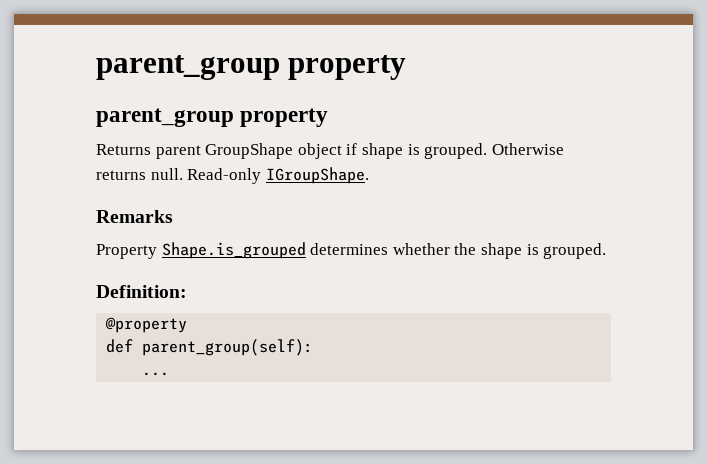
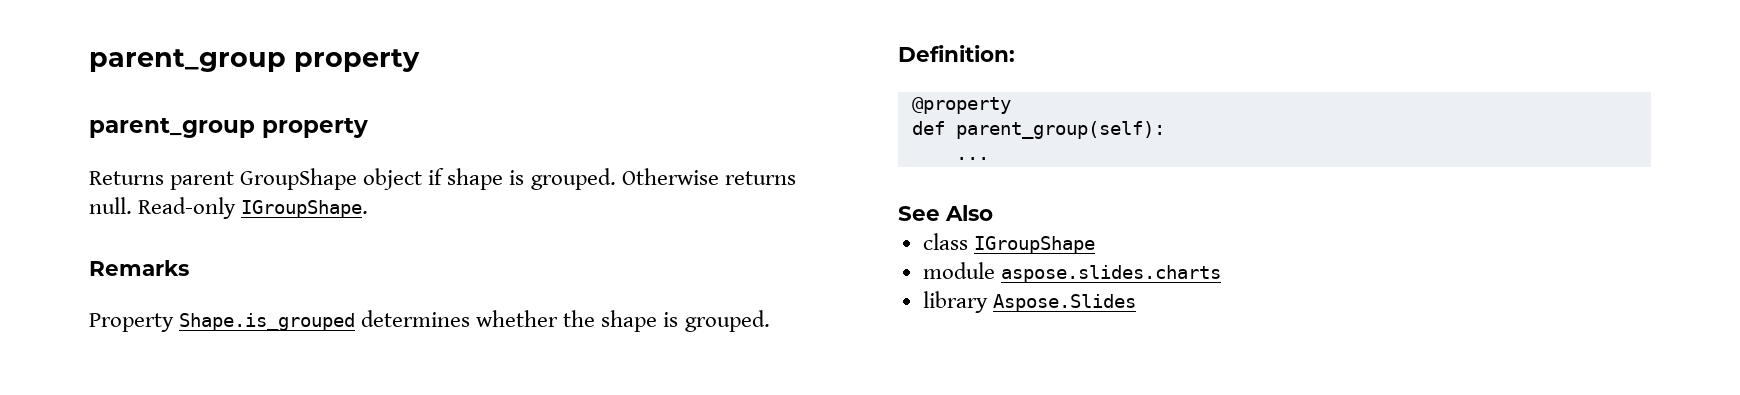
+ See Also
+ class IGroupShape
+ module aspose.slides.charts
+ library Aspose.Slides

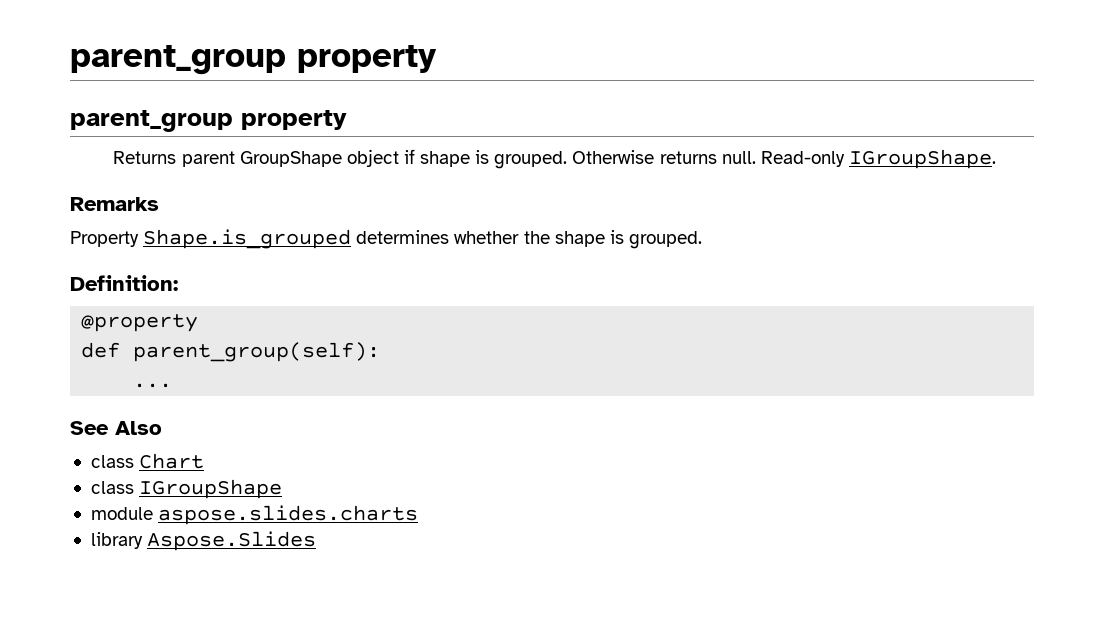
+ class Chart

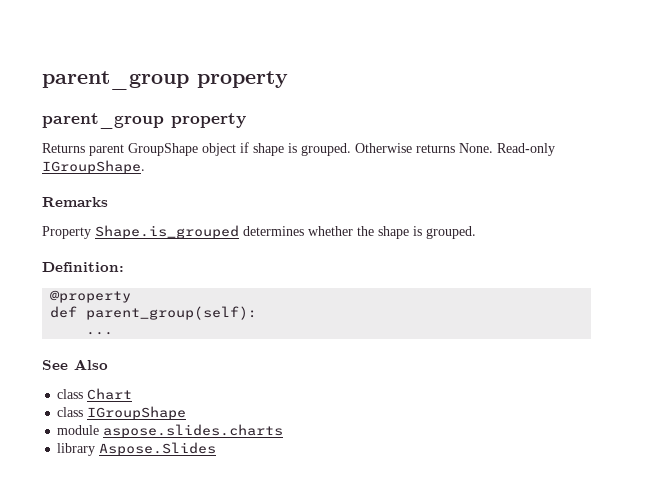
- Otherwise returns null.
+ Otherwise returns None.

